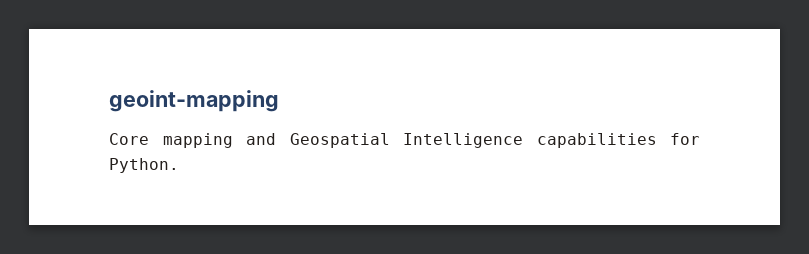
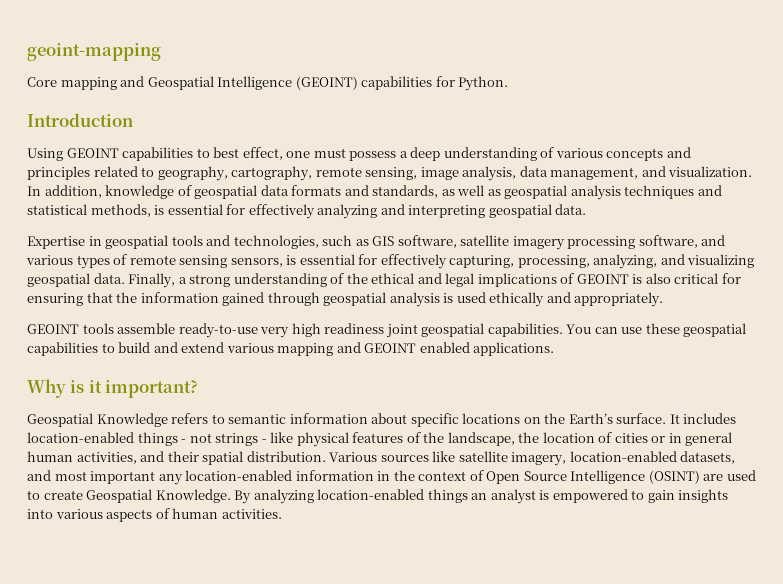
- Core mapping and Geospatial Intelligence capabilities for Python.
+ Core mapping and Geospatial Intelligence (GEOINT) capabilities for Python.
+ Introduction
+ Using GEOINT capabilities to best effect, one must possess a deep understanding of various concepts and principles related to geography, cartography, remote sensing, image analysis, data management, and visualization. In addition, knowledge of geospatial data formats and standards, as well as geospatial analysis techniques and statistical methods, is essential for effectively analyzing and interpreting geospatial data.
+ Expertise in geospatial tools and technologies, such as GIS software, satellite imagery processing software, and various types of remote sensing sensors, is essential for effectively capturing, processing, analyzing, and visualizing geospatial data. Finally, a strong understanding of the ethical and legal implications of GEOINT is also critical for ensuring that the information gained through geospatial analysis is used ethically and appropriately.
+ GEOINT tools assemble ready-to-use very high readiness joint geospatial capabilities. You can use these geospatial capabilities to build and extend various mapping and GEOINT enabled applications.
+ Why is it important?
+ Geospatial Knowledge refers to semantic information about specific locations on the Earth’s surface. It includes location-enabled things - not strings - like physical features of the landscape, the location of cities or in general human activities, and their spatial distribution. Various sources like satellite imagery, location-enabled datasets, and most important any location-enabled information in the context of Open Source Intelligence (OSINT) are used to create Geospatial Knowledge. By analyzing location-enabled things an analyst is empowered to gain insights into various aspects of human activities.

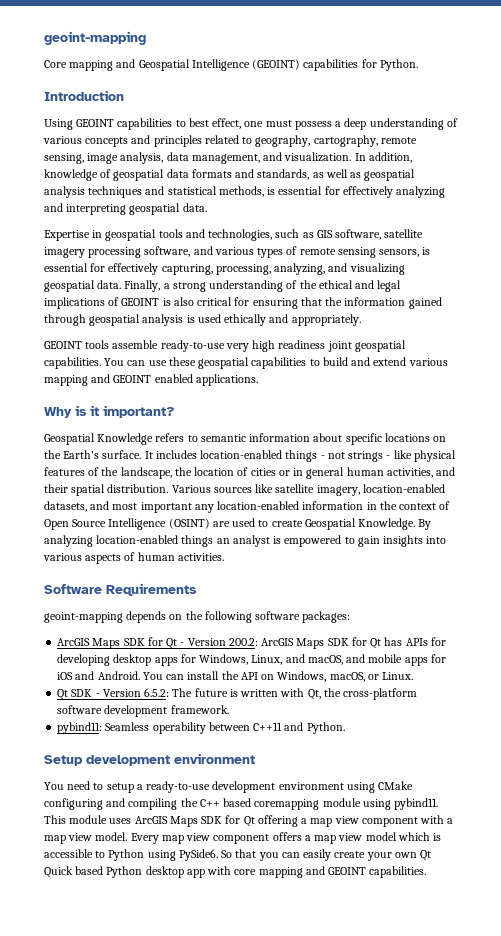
+ Software Requirements
+ geoint-mapping depends on the following software packages:
+ ArcGIS Maps SDK for Qt - Version 200.2: ArcGIS Maps SDK for Qt has APIs for developing desktop apps for Windows, Linux, and macOS, and mobile apps for iOS and Android. You can install the API on Windows, macOS, or Linux.
+ Qt SDK - Version 6.5.2: The future is written with Qt, the cross-platform software development framework.
+ pybind11: Seamless operability between C++11 and Python.
+ Setup development environment
+ You need to setup a ready-to-use development environment using CMake configuring and compiling the C++ based coremapping module using pybind11. This module uses ArcGIS Maps SDK for Qt offering a map view component with a map view model. Every map view component offers a map view model which is accessible to Python using PySide6. So that you can easily create your own Qt Quick based Python desktop app with core mapping and GEOINT capabilities.

